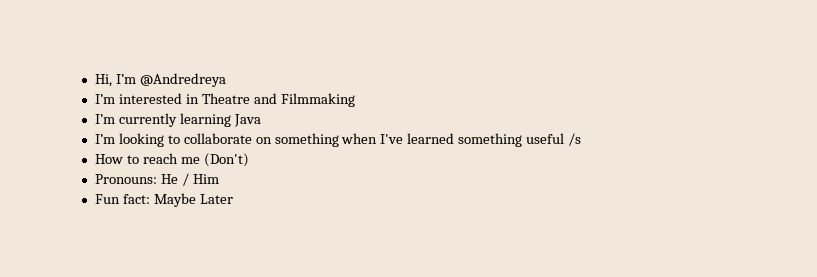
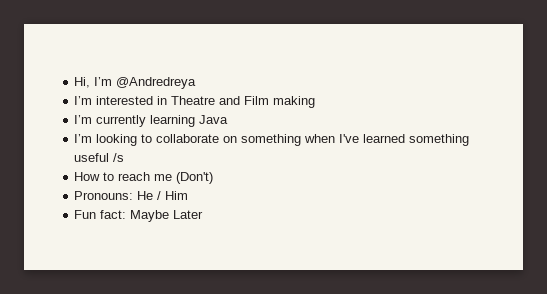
- I’m interested in Theatre and Filmmaking
+ I’m interested in Theatre and Film making

